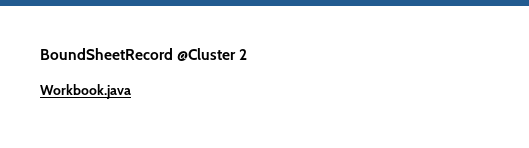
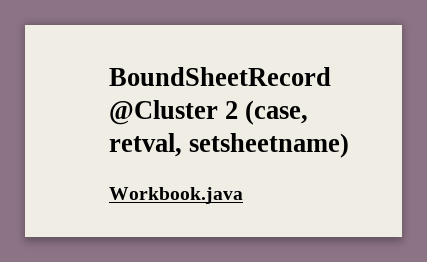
- BoundSheetRecord @Cluster 2
+ BoundSheetRecord @Cluster 2 (case, retval, setsheetname)

